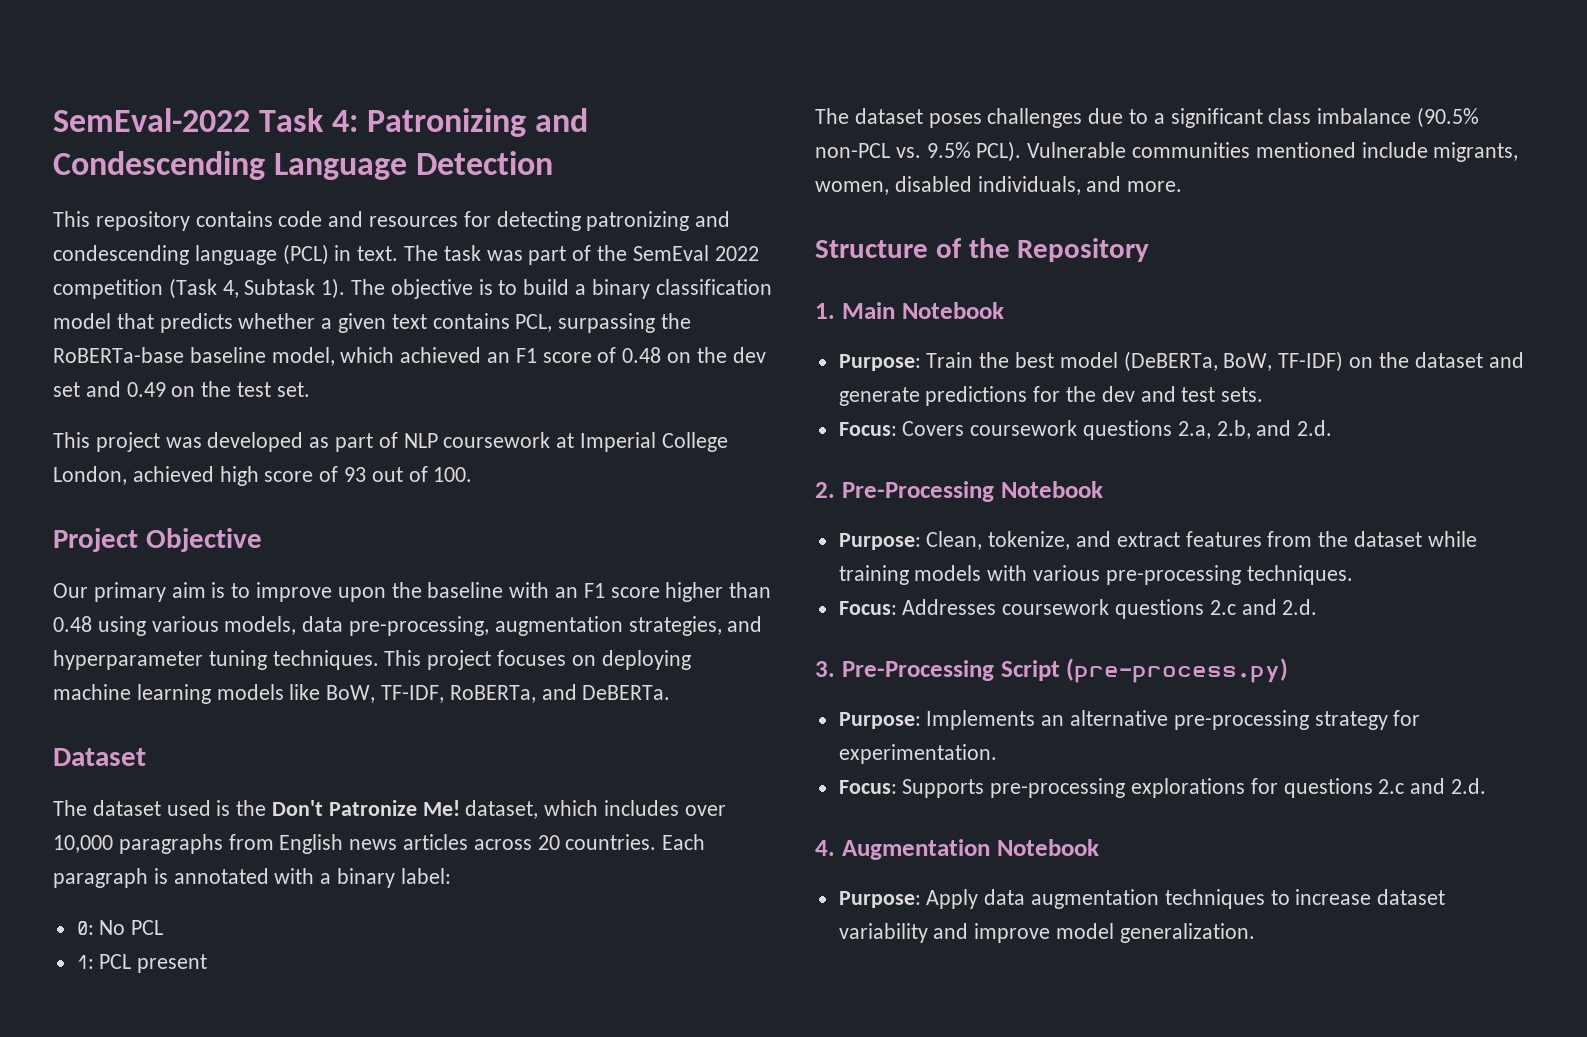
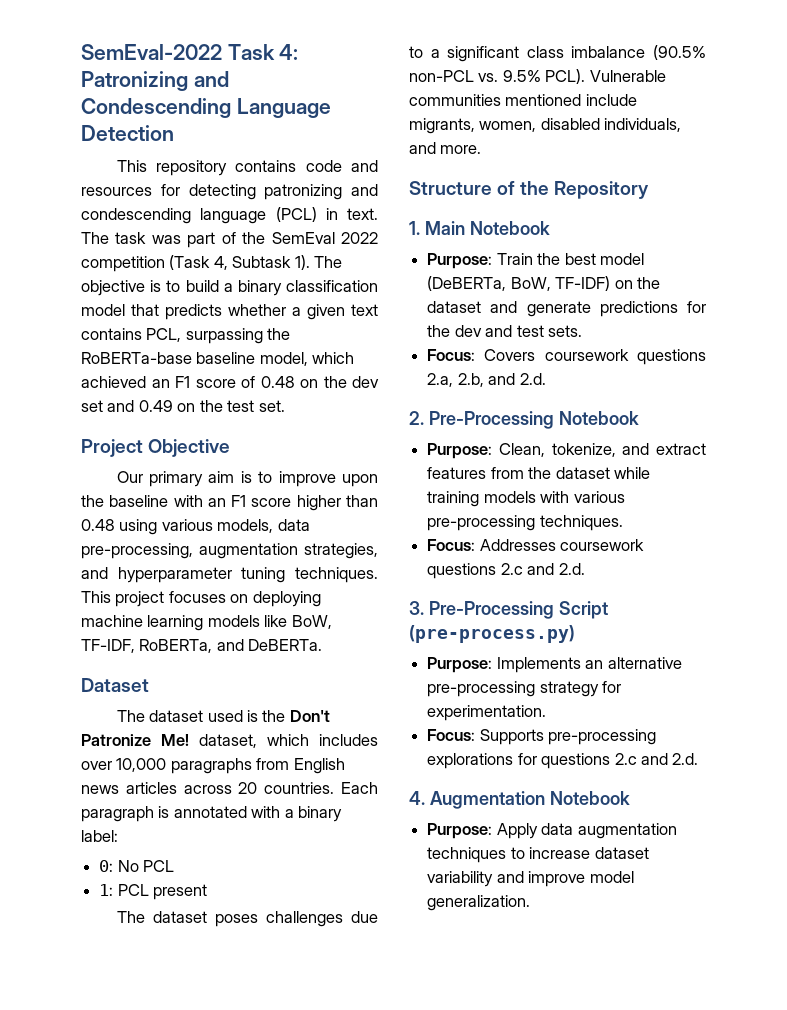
- This project was developed as part of NLP coursework at Imperial College London, achieved high score of 93 out of 100.

